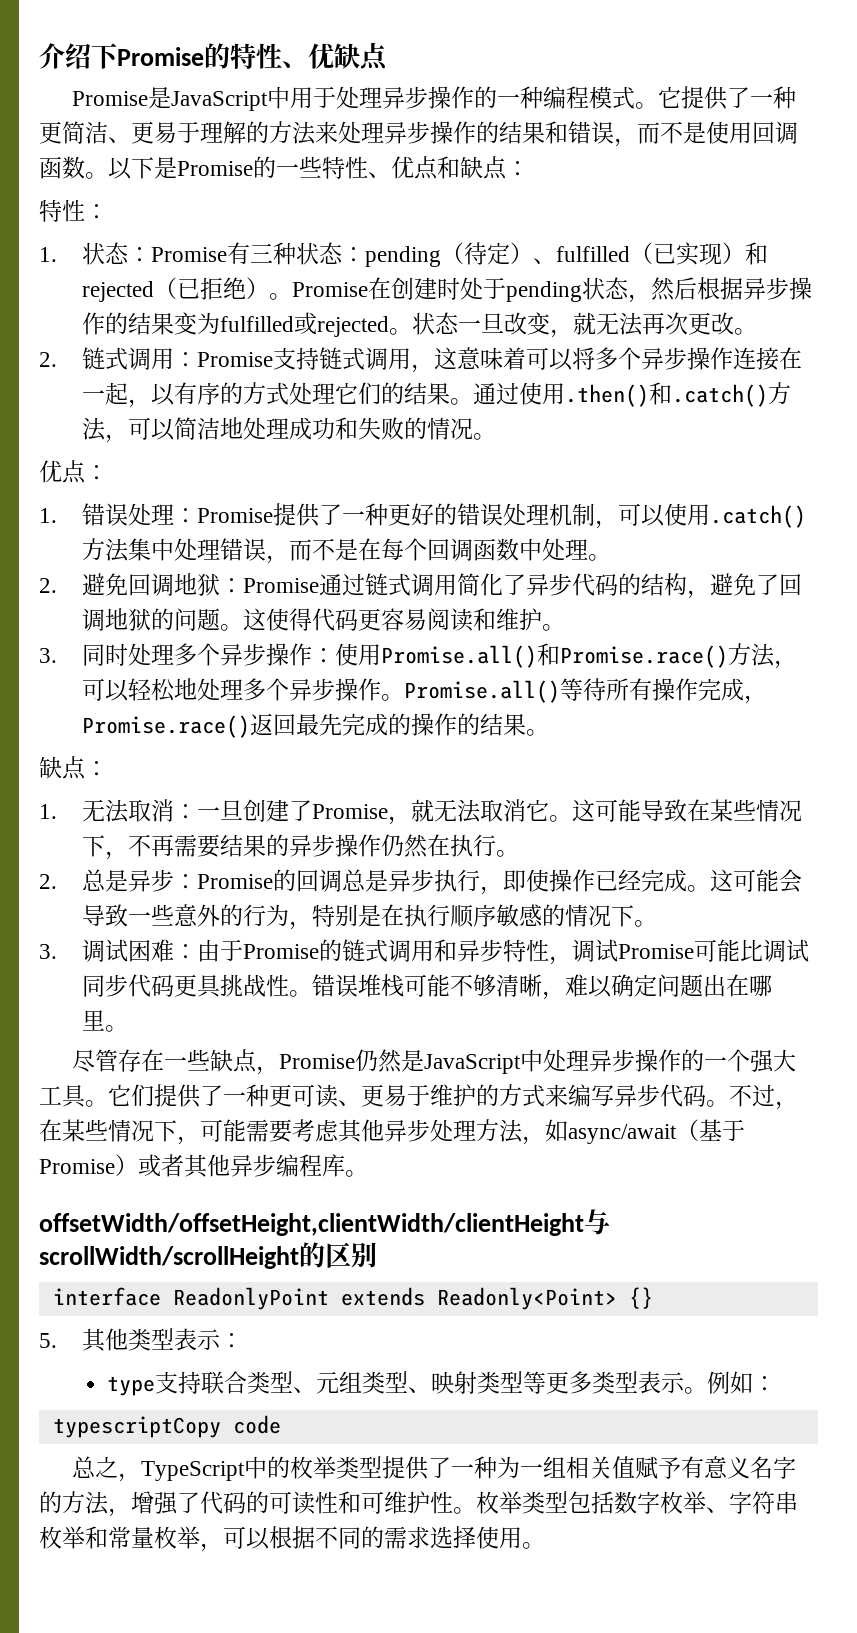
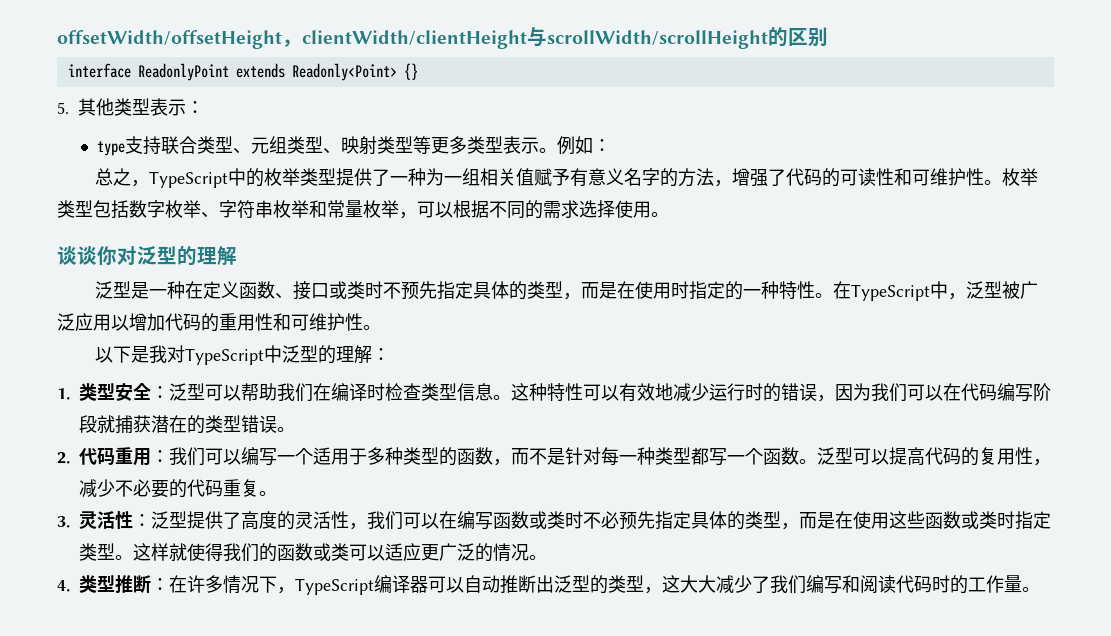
- 介绍下Promise的特性、优缺点
- Promise是JavaScript中用于处理异步操作的一种编程模式。它提供了一种更简洁、更易于理解的方法来处理异步操作的结果和错误，而不是使用回调函数。以下是Promise的一些特性、优点和缺点：
- 特性：
- 1.状态：Promise有三种状态：pending（待定）、fulfilled（已实现）和rejected（已拒绝）。Promise在创建时处于pending状态，然后根据异步操作的结果变为fulfilled或rejected。状态一旦改变，就无法再次更改。
- 2.链式调用：Promise支持链式调用，这意味着可以将多个异步操作连接在一起，以有序的方式处理它们的结果。通过使用.then()和.catch()方法，可以简洁地处理成功和失败的情况。
- 优点：
- 1.错误处理：Promise提供了一种更好的错误处理机制，可以使用.catch()方法集中处理错误，而不是在每个回调函数中处理。
- 2.避免回调地狱：Promise通过链式调用简化了异步代码的结构，避免了回调地狱的问题。这使得代码更容易阅读和维护。
- 3.同时处理多个异步操作：使用Promise.all()和Promise.race()方法，可以轻松地处理多个异步操作。Promise.all()等待所有操作完成，Promise.race()返回最先完成的操作的结果。
- 缺点：
- 1.无法取消：一旦创建了Promise，就无法取消它。这可能导致在某些情况下，不再需要结果的异步操作仍然在执行。
- 2.总是异步：Promise的回调总是异步执行，即使操作已经完成。这可能会导致一些意外的行为，特别是在执行顺序敏感的情况下。
- 3.调试困难：由于Promise的链式调用和异步特性，调试Promise可能比调试同步代码更具挑战性。错误堆栈可能不够清晰，难以确定问题出在哪里。
- 尽管存在一些缺点，Promise仍然是JavaScript中处理异步操作的一个强大工具。它们提供了一种更可读、更易于维护的方式来编写异步代码。不过，在某些情况下，可能需要考虑其他异步处理方法，如async/await（基于Promise）或者其他异步编程库。
- offsetWidth/offsetHeight,clientWidth/clientHeight与scrollWidth/scrollHeight的区别
+ offsetWidth/offsetHeight，clientWidth/clientHeight与scrollWidth/scrollHeight的区别
- typescriptCopy code
+ 谈谈你对泛型的理解
+ 泛型是一种在定义函数、接口或类时不预先指定具体的类型，而是在使用时指定的一种特性。在TypeScript中，泛型被广泛应用以增加代码的重用性和可维护性。
+ 以下是我对TypeScript中泛型的理解：
+ 1.类型安全：泛型可以帮助我们在编译时检查类型信息。这种特性可以有效地减少运行时的错误，因为我们可以在代码编写阶段就捕获潜在的类型错误。
+ 2.代码重用：我们可以编写一个适用于多种类型的函数，而不是针对每一种类型都写一个函数。泛型可以提高代码的复用性，减少不必要的代码重复。
+ 3.灵活性：泛型提供了高度的灵活性，我们可以在编写函数或类时不必预先指定具体的类型，而是在使用这些函数或类时指定类型。这样就使得我们的函数或类可以适应更广泛的情况。
+ 4.类型推断：在许多情况下，TypeScript编译器可以自动推断出泛型的类型，这大大减少了我们编写和阅读代码时的工作量。

